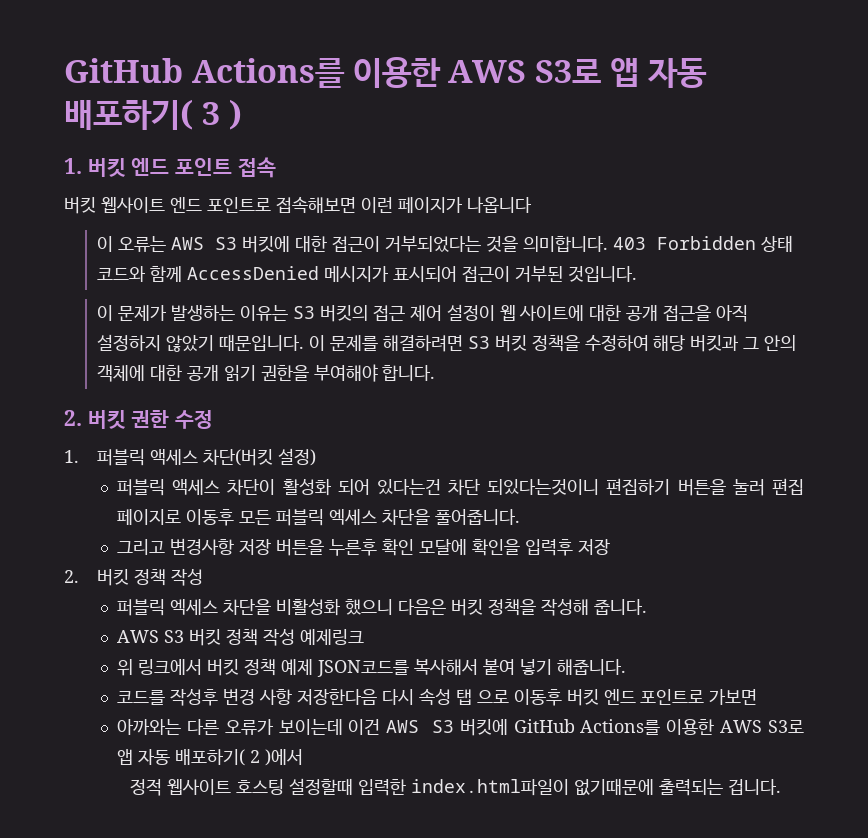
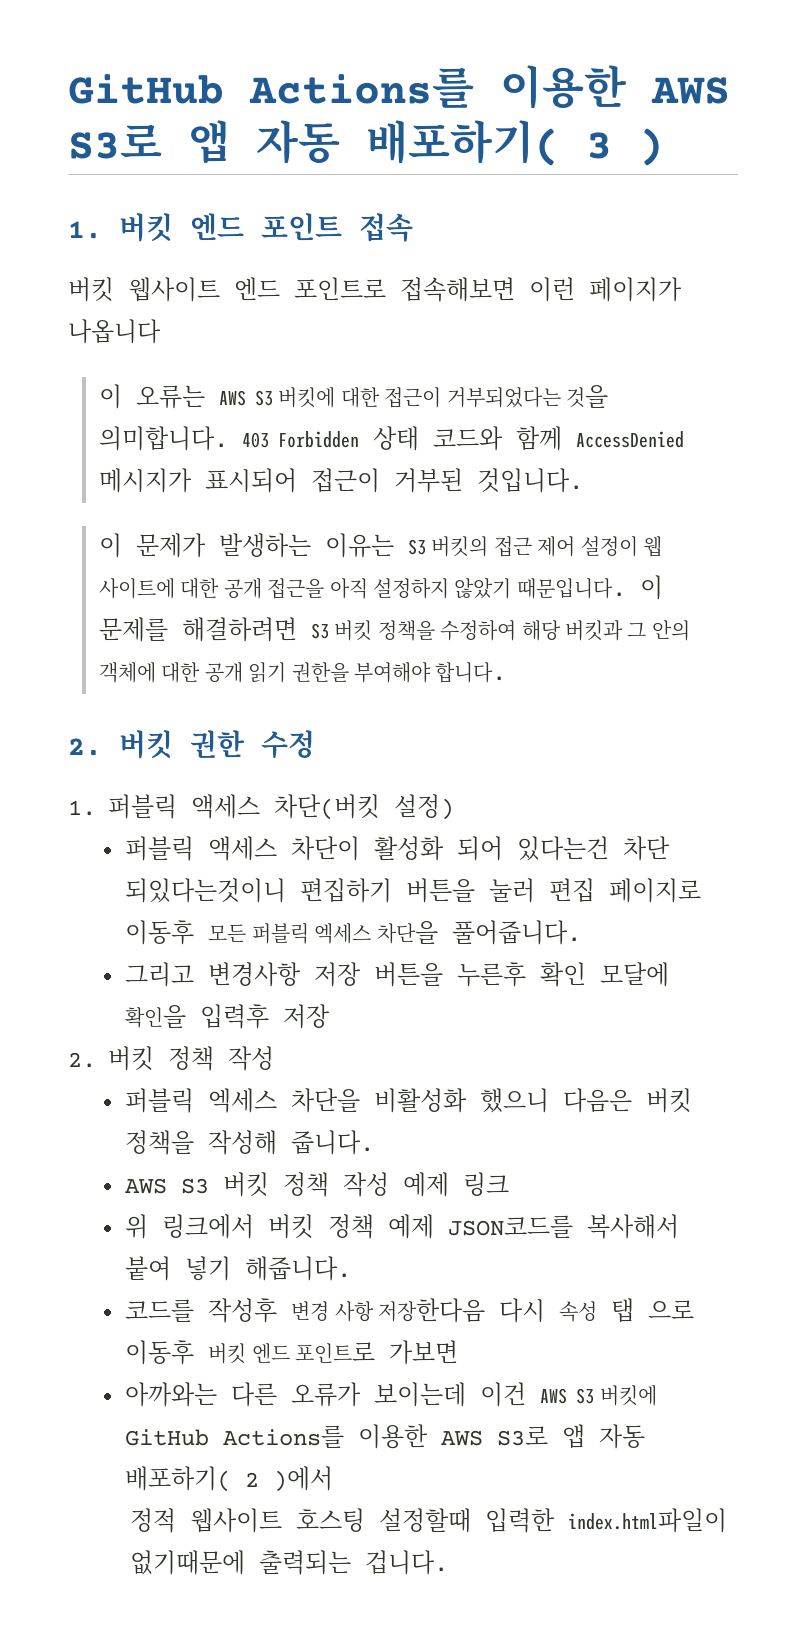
- AWS S3 버킷 정책 작성 예제링크
+ AWS S3 버킷 정책 작성 예제 링크

